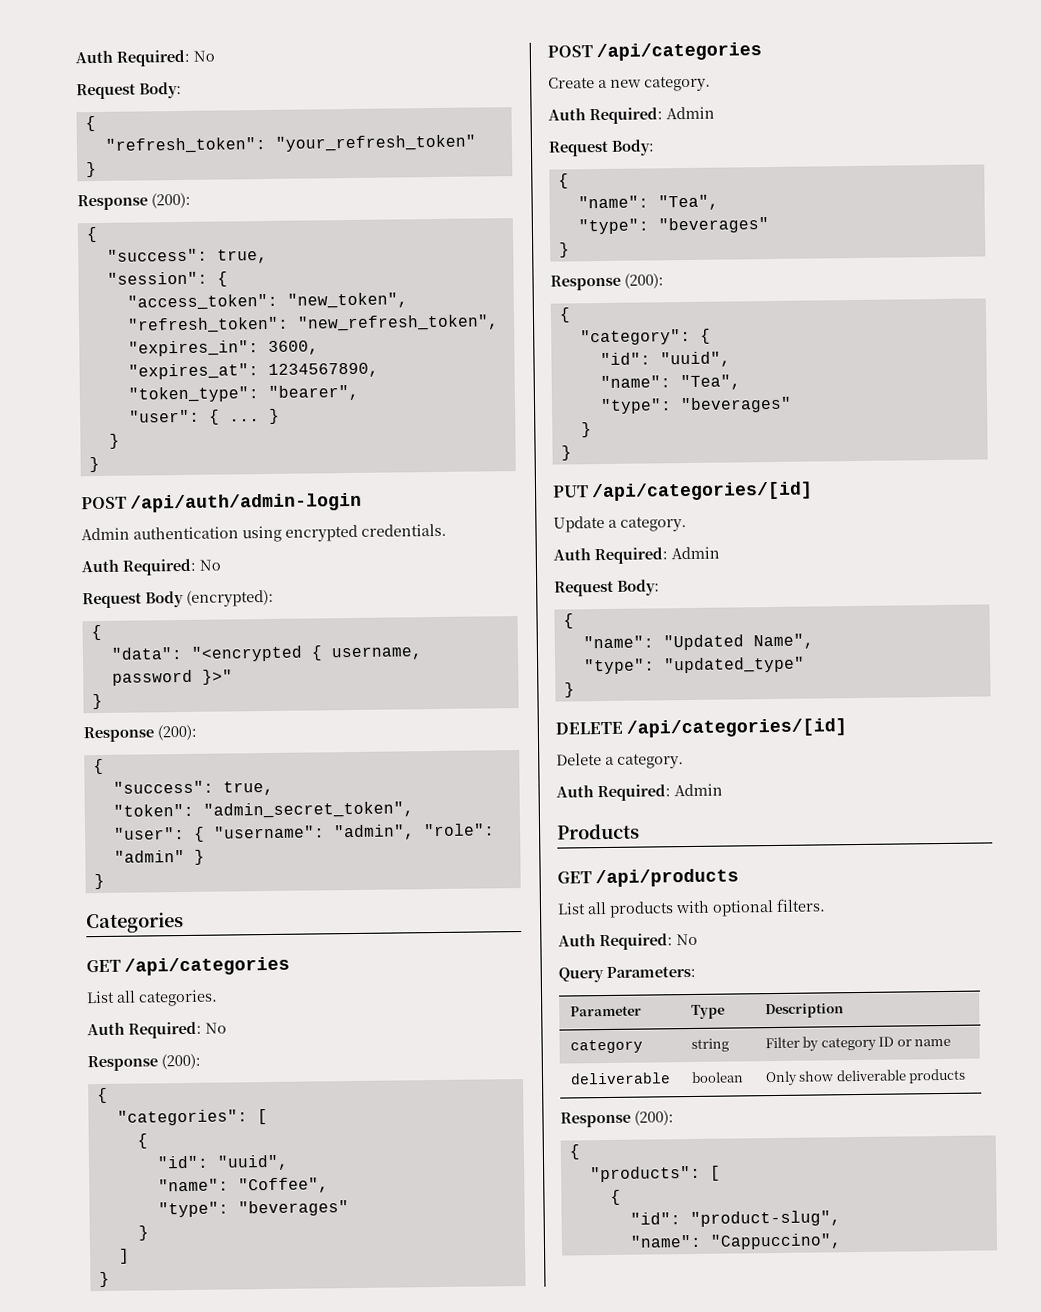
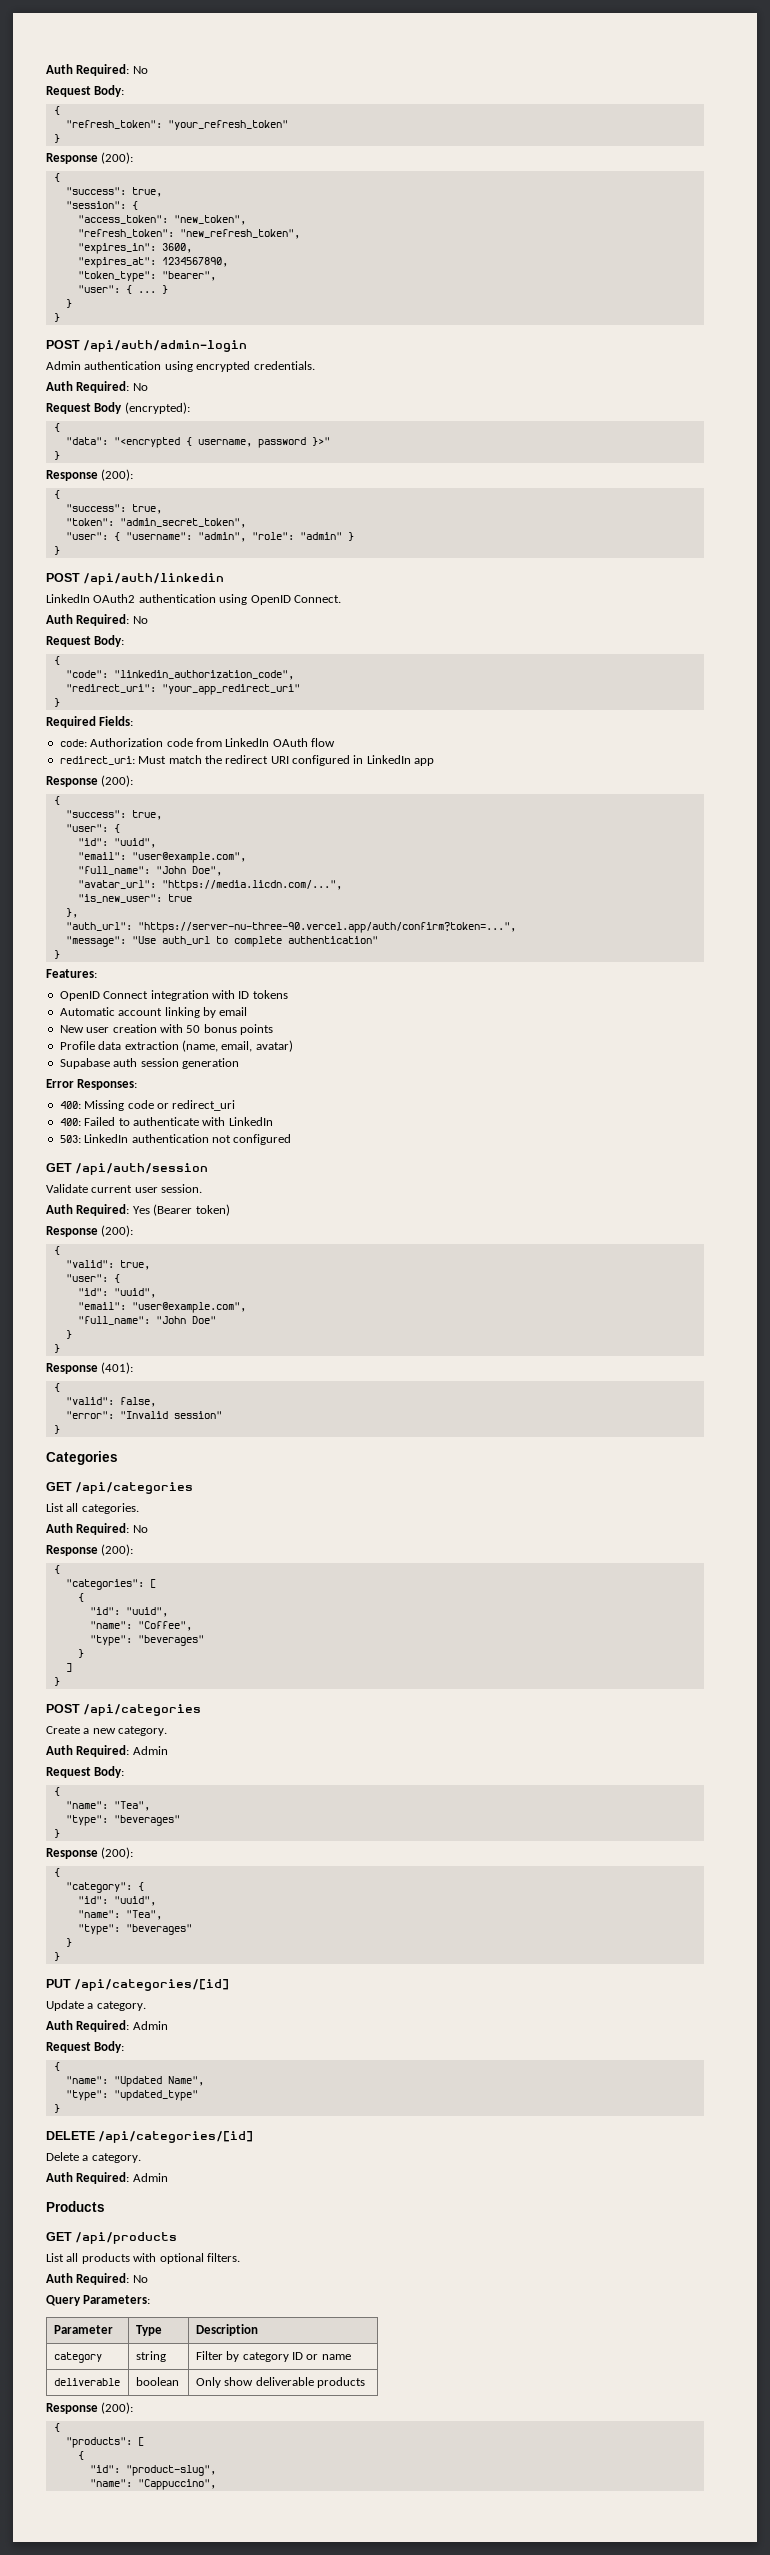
+ POST /api/auth/linkedin
+ LinkedIn OAuth2 authentication using OpenID Connect.
+ Auth Required: No
+ Request Body:
+ {
+ "code": "linkedin_authorization_code",
+ "redirect_uri": "your_app_redirect_uri"
+ }
+ Required Fields:
+ code: Authorization code from LinkedIn OAuth flow
+ redirect_uri: Must match the redirect URI configured in LinkedIn app
+ Response (200):
+ {
+ "success": true,
+ "user": {
+ "id": "uuid",
+ "email": "user@example.com",
+ "full_name": "John Doe",
+ "avatar_url": "https://media.licdn.com/...",
+ "is_new_user": true
+ },
+ "auth_url": "https://server-nu-three-90.vercel.app/auth/confirm?token=...",
+ "message": "Use auth_url to complete authentication"
+ }
+ Features:
+ OpenID Connect integration with ID tokens
+ Automatic account linking by email
+ New user creation with 50 bonus points
+ Profile data extraction (name, email, avatar)
+ Supabase auth session generation
+ Error Responses:
+ 400: Missing code or redirect_uri
+ 400: Failed to authenticate with LinkedIn
+ 503: LinkedIn authentication not configured
+ GET /api/auth/session
+ Validate current user session.
+ Auth Required: Yes (Bearer token)
+ Response (200):
+ {
+ "valid": true,
+ "user": {
+ "id": "uuid",
+ "email": "user@example.com",
+ "full_name": "John Doe"
+ }
+ }
+ Response (401):
+ {
+ "valid": false,
+ "error": "Invalid session"
+ }

